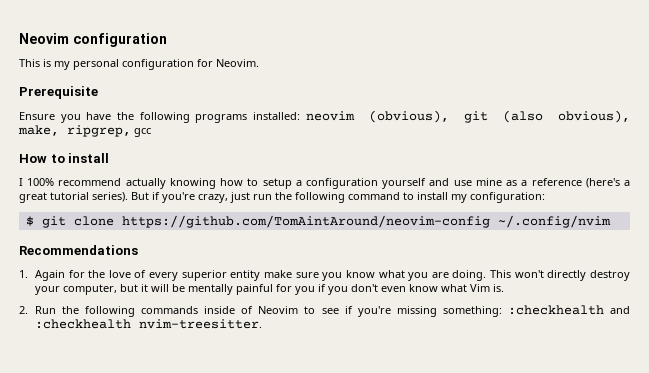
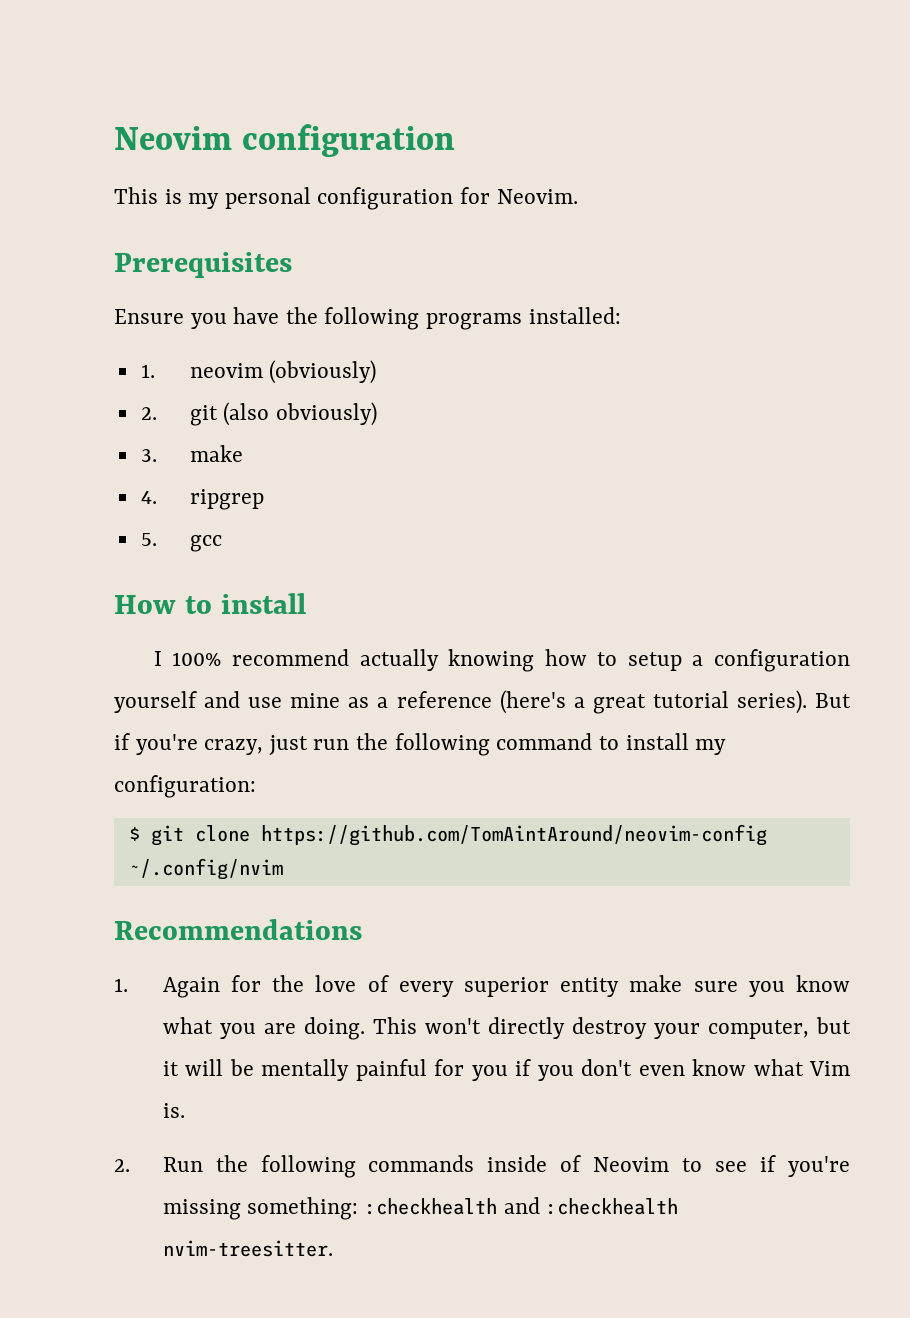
- Prerequisite
+ Prerequisites
- Ensure you have the following programs installed: neovim (obvious), git (also obvious), make, ripgrep, gcc
+ Ensure you have the following programs installed:
+ 1. neovim (obviously)
+ 2. git (also obviously)
+ 3. make
+ 4. ripgrep
+ 5. gcc

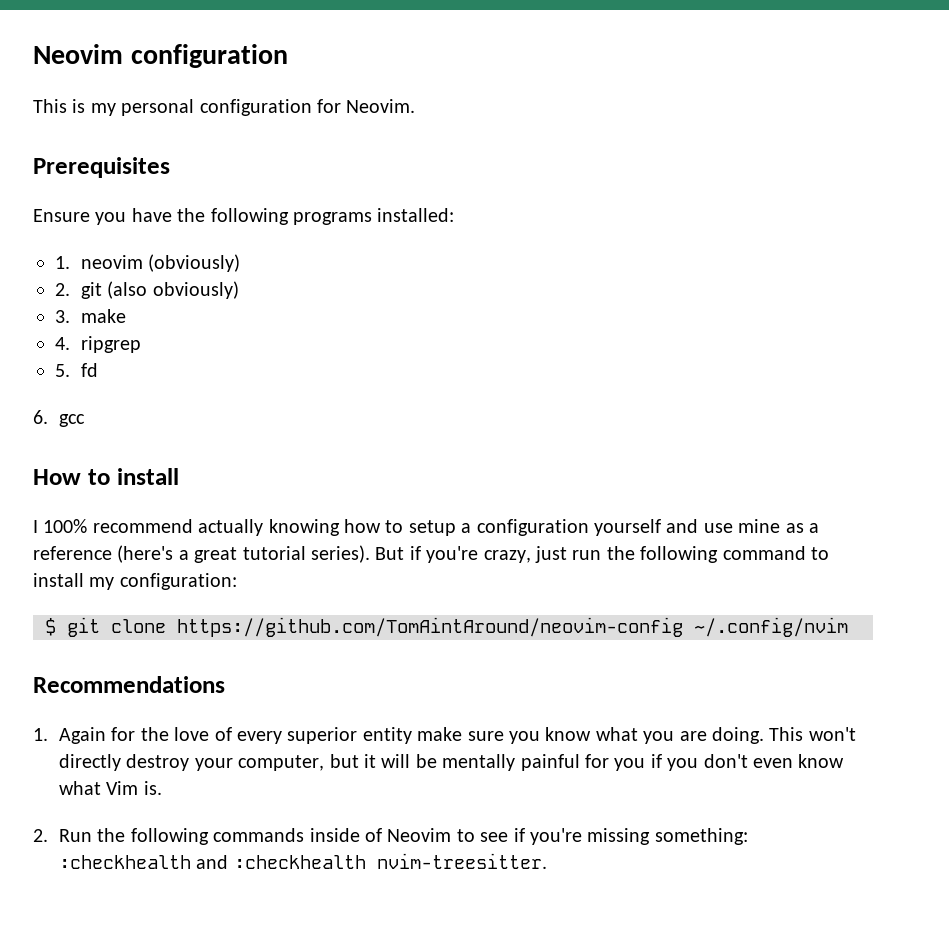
- 5. gcc
+ 5. fd
+ 6. gcc

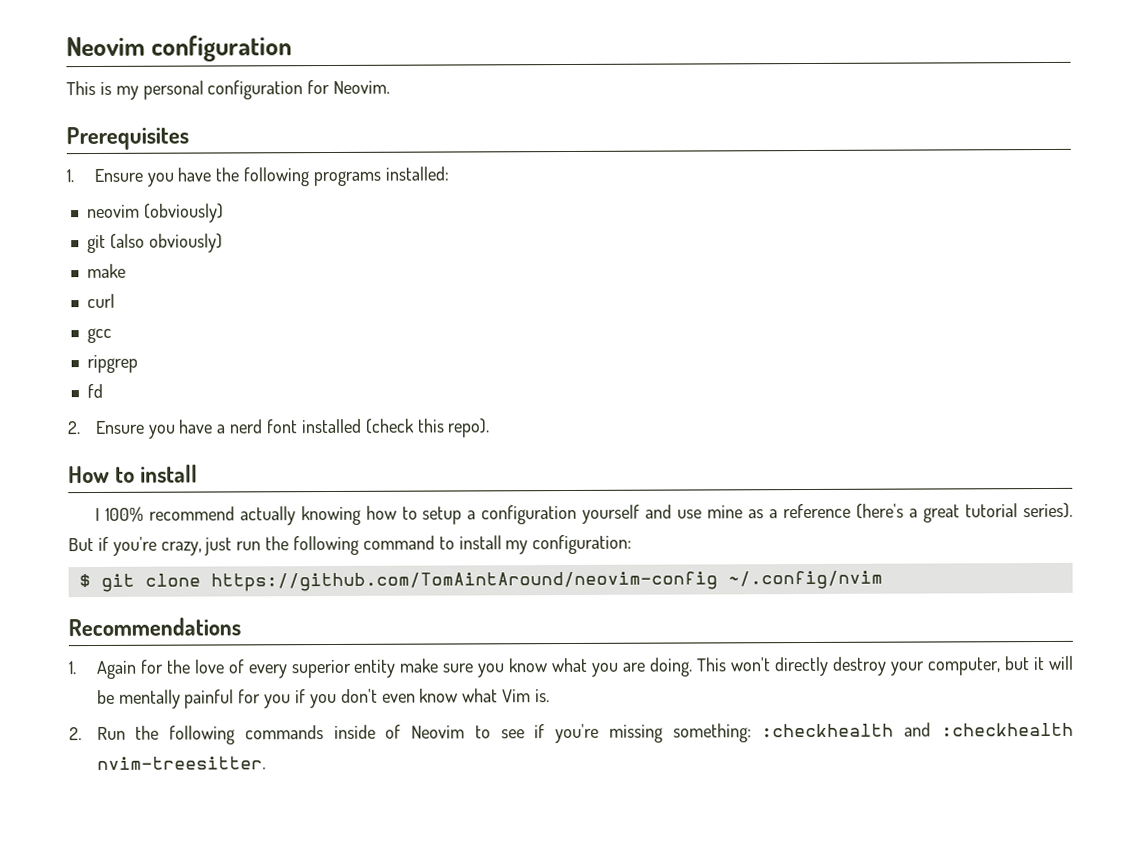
- Ensure you have the following programs installed:
+ 1. Ensure you have the following programs installed:
- 1. neovim (obviously)
+ neovim (obviously)
- 2. git (also obviously)
- 3. make
+ git (also obviously)
+ make
- 4. ripgrep
+ curl
+ gcc
+ ripgrep
- 5. fd
+ fd
- 6. gcc
+ 2. Ensure you have a nerd font installed (check this repo).

